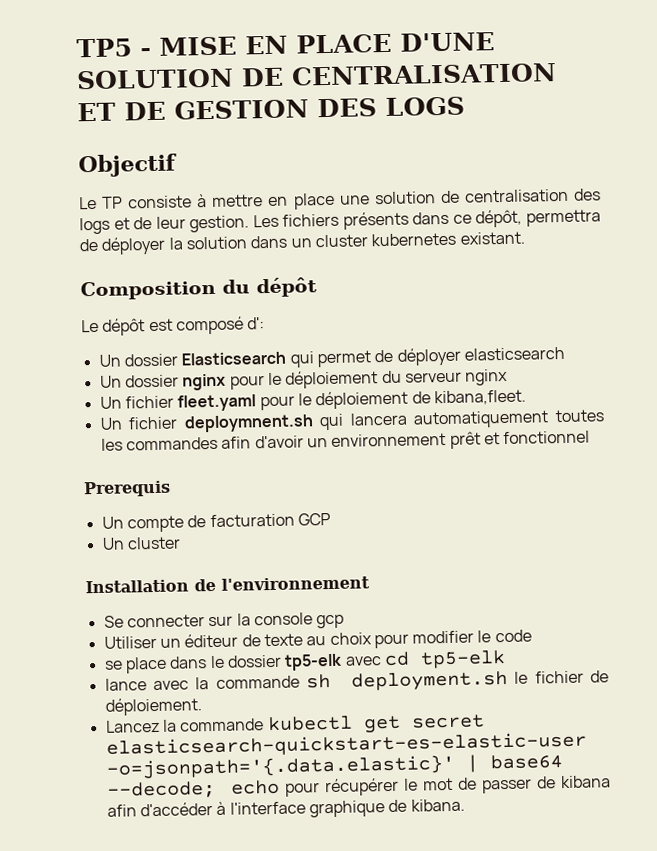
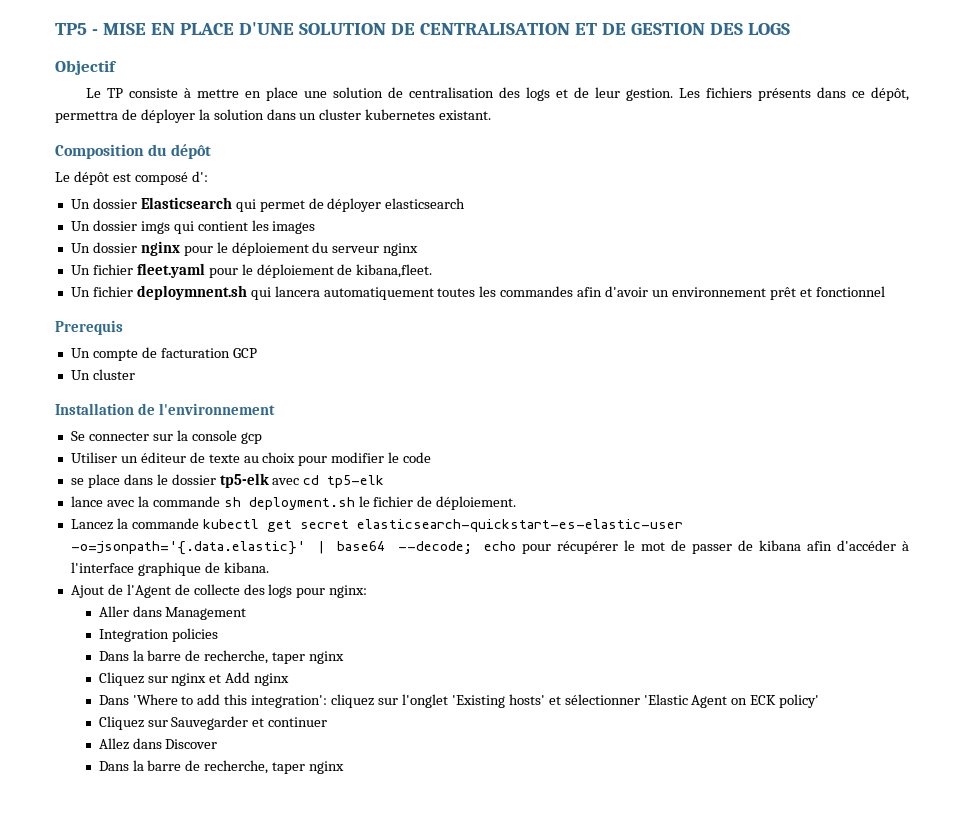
+ Un dossier imgs qui contient les images
+ Ajout de l'Agent de collecte des logs pour nginx:
+ Aller dans Management
+ Integration policies
+ Dans la barre de recherche, taper nginx
+ Cliquez sur nginx et Add nginx
+ Dans 'Where to add this integration': cliquez sur l'onglet 'Existing hosts' et sélectionner 'Elastic Agent on ECK policy'
+ Cliquez sur Sauvegarder et continuer
+ Allez dans Discover
+ Dans la barre de recherche, taper nginx

